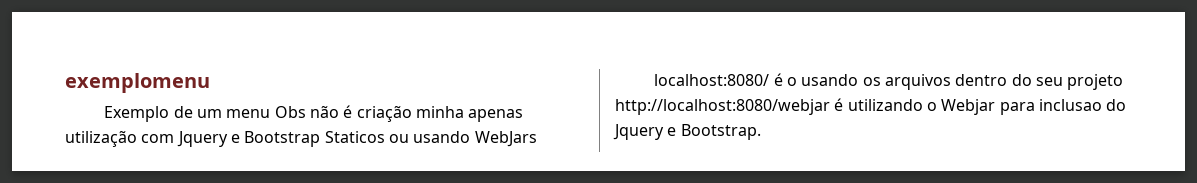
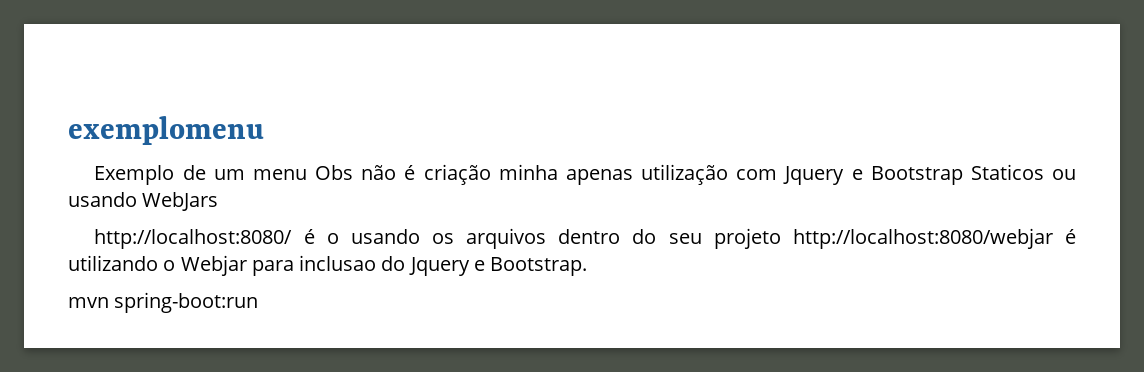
- localhost:8080/ é o usando os arquivos dentro do seu projeto http://localhost:8080/webjar é utilizando o Webjar para inclusao do Jquery e Bootstrap.
+ http://localhost:8080/ é o usando os arquivos dentro do seu projeto http://localhost:8080/webjar é utilizando o Webjar para inclusao do Jquery e Bootstrap.
+ mvn spring-boot:run

